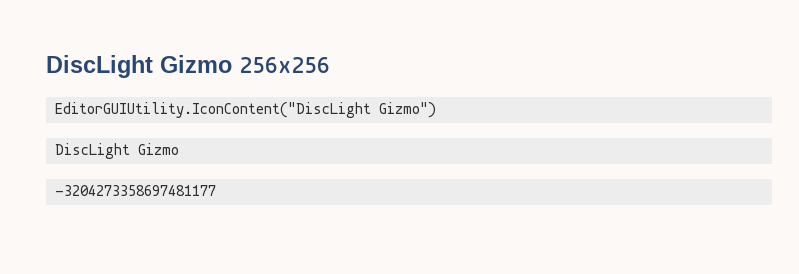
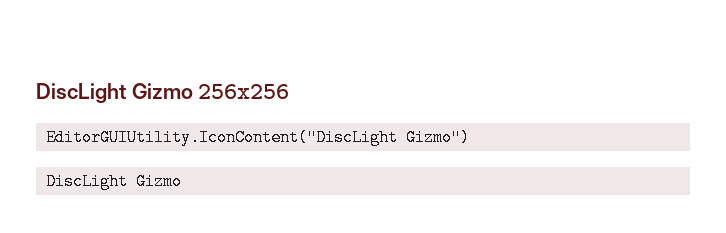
- -3204273358697481177

